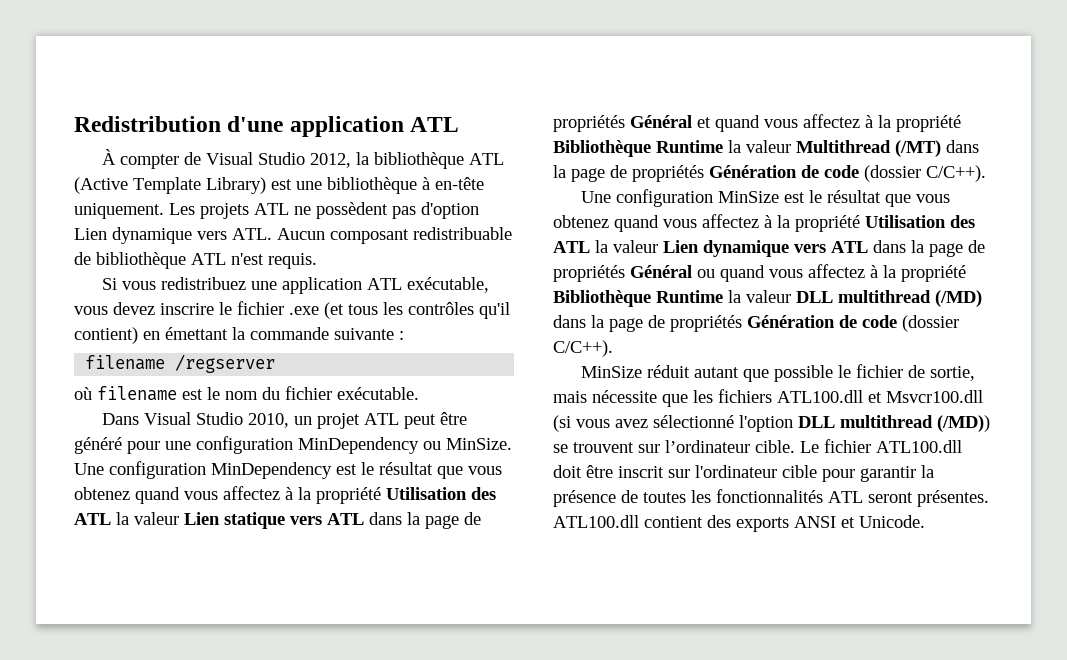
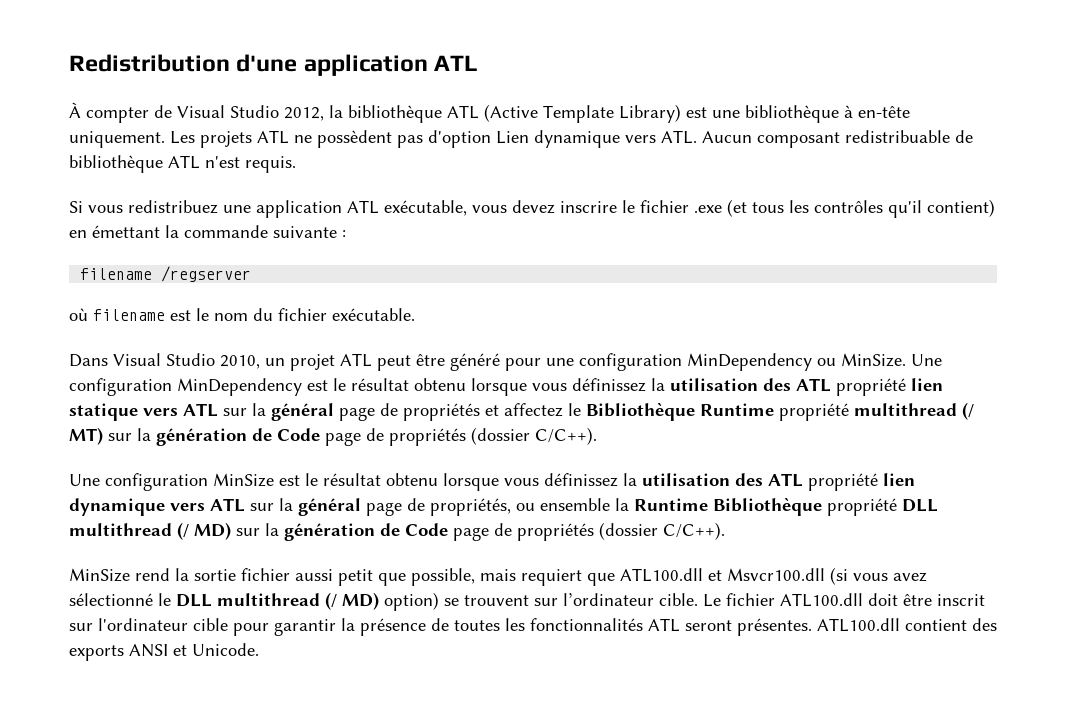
- Une configuration MinDependency est le résultat que vous obtenez quand vous affectez à la propriété Utilisation des ATL la valeur Lien statique vers ATL dans la page de propriétés Général et quand vous affectez à la propriété Bibliothèque Runtime la valeur Multithread (/MT) dans la page de propriétés Génération de code (dossier C/C++).
+ Une configuration MinDependency est le résultat obtenu lorsque vous définissez la utilisation des ATL propriété lien statique vers ATL sur la général page de propriétés et affectez le Bibliothèque Runtime propriété multithread (/ MT) sur la génération de Code page de propriétés (dossier C/C++).
- Une configuration MinSize est le résultat que vous obtenez quand vous affectez à la propriété Utilisation des ATL la valeur Lien dynamique vers ATL dans la page de propriétés Général ou quand vous affectez à la propriété Bibliothèque Runtime la valeur DLL multithread (/MD) dans la page de propriétés Génération de code (dossier C/C++).
- MinSize réduit autant que possible le fichier de sortie, mais nécessite que les fichiers ATL100.dll et Msvcr100.dll (si vous avez sélectionné l'option DLL multithread (/MD)) se trouvent sur l’ordinateur cible.
+ Une configuration MinSize est le résultat obtenu lorsque vous définissez la utilisation des ATL propriété lien dynamique vers ATL sur la général page de propriétés, ou ensemble la Runtime Bibliothèque propriété DLL multithread (/ MD) sur la génération de Code page de propriétés (dossier C/C++).
+ MinSize rend la sortie fichier aussi petit que possible, mais requiert que ATL100.dll et Msvcr100.dll (si vous avez sélectionné le DLL multithread (/ MD) option) se trouvent sur l’ordinateur cible.

